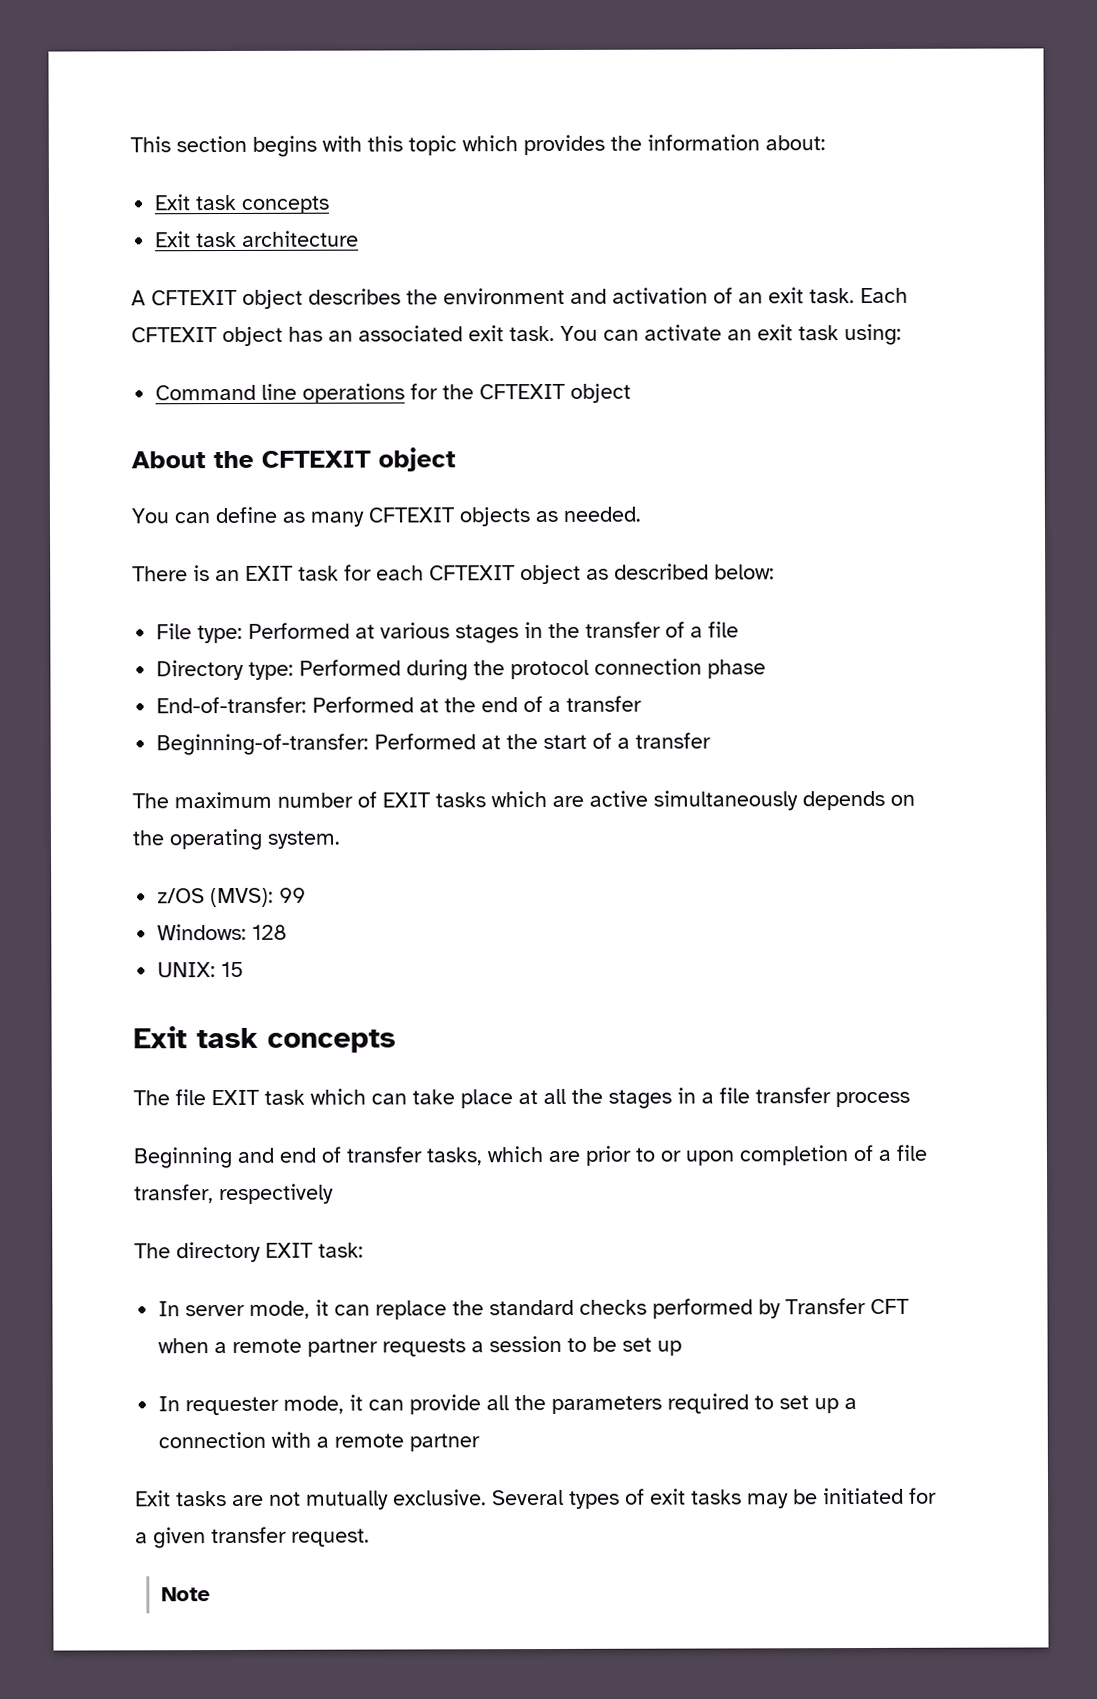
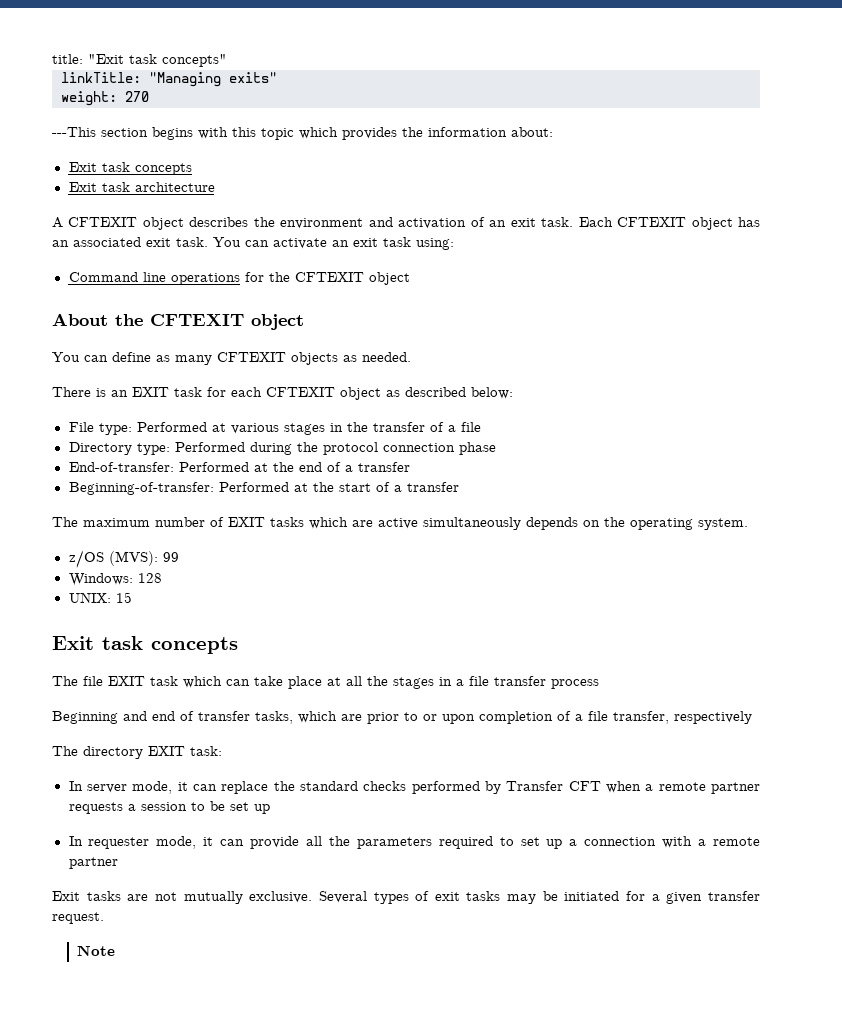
- This section begins with this topic which provides the information about:
+ title: "Exit task concepts"
+ linkTitle: "Managing exits"
+ weight: 270
+ ---This section begins with this topic which provides the information about:

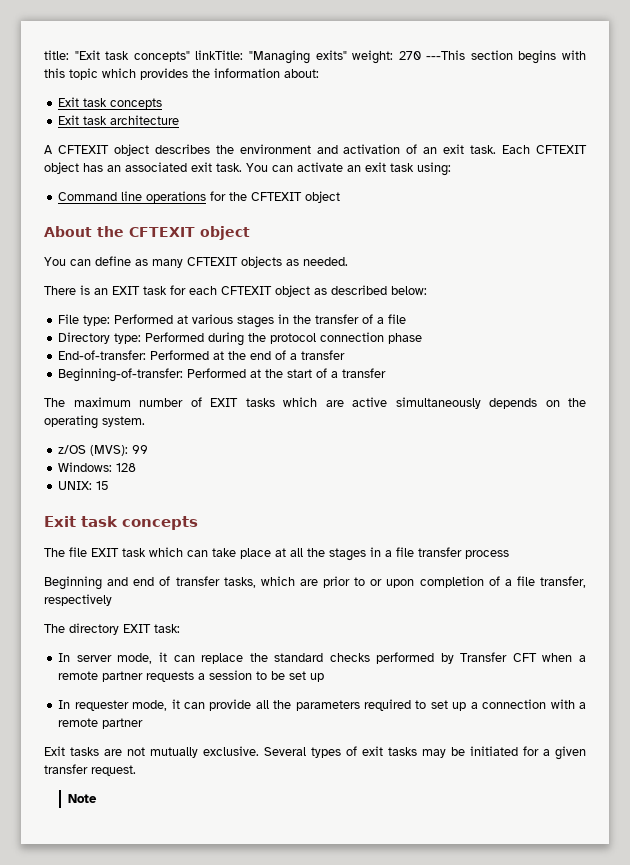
- title: "Exit task concepts"
- linkTitle: "Managing exits"
- weight: 270
- ---This section begins with this topic which provides the information about:
+ title: "Exit task concepts" linkTitle: "Managing exits" weight: 270 ---This section begins with this topic which provides the information about:

